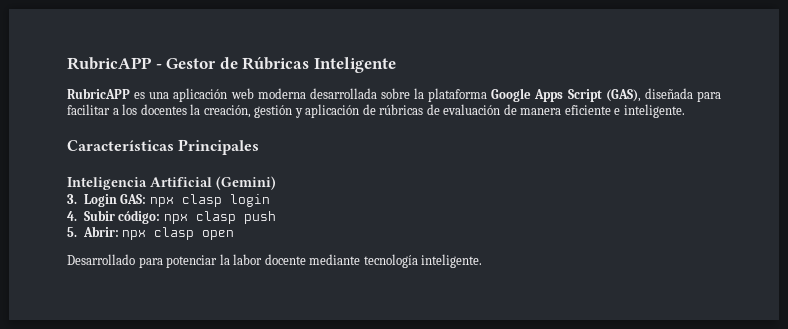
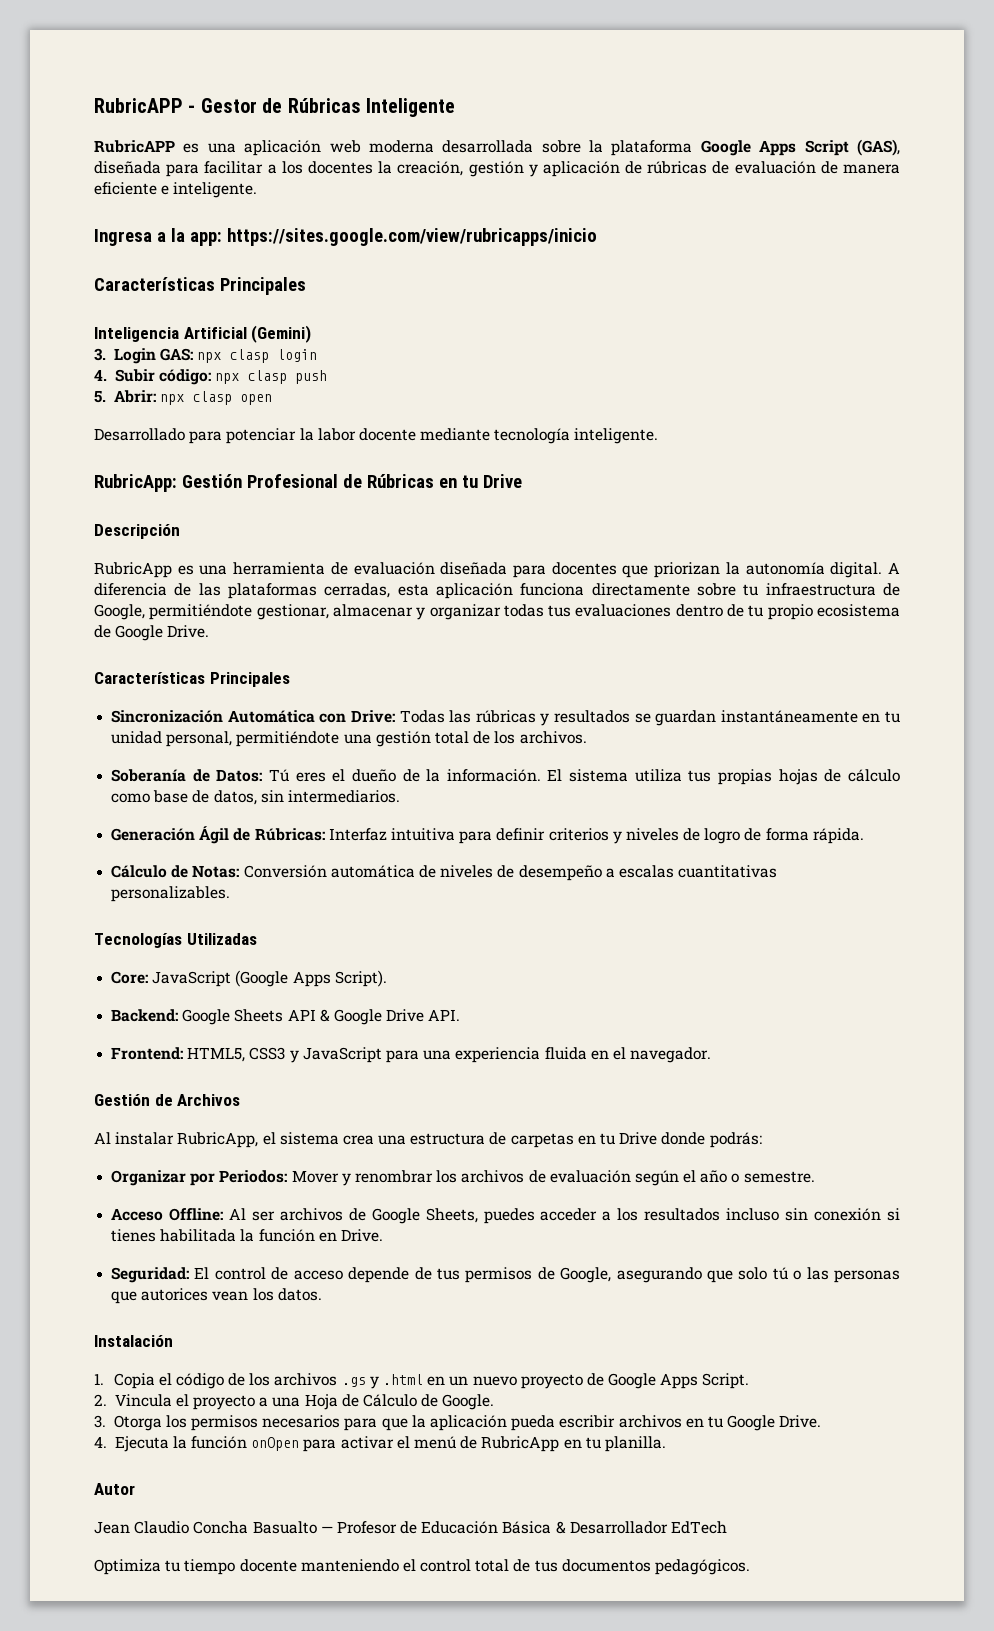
+ Ingresa a la app: https://sites.google.com/view/rubricapps/inicio
+ RubricApp: Gestión Profesional de Rúbricas en tu Drive
+ Descripción
+ RubricApp es una herramienta de evaluación diseñada para docentes que priorizan la autonomía digital. A diferencia de las plataformas cerradas, esta aplicación funciona directamente sobre tu infraestructura de Google, permitiéndote gestionar, almacenar y organizar todas tus evaluaciones dentro de tu propio ecosistema de Google Drive.
+ Características Principales
+ Sincronización Automática con Drive: Todas las rúbricas y resultados se guardan instantáneamente en tu unidad personal, permitiéndote una gestión total de los archivos.
+ Soberanía de Datos: Tú eres el dueño de la información. El sistema utiliza tus propias hojas de cálculo como base de datos, sin intermediarios.
+ Generación Ágil de Rúbricas: Interfaz intuitiva para definir criterios y niveles de logro de forma rápida.
+ Cálculo de Notas: Conversión automática de niveles de desempeño a escalas cuantitativas personalizables.
+ Tecnologías Utilizadas
+ Core: JavaScript (Google Apps Script).
+ Backend: Google Sheets API & Google Drive API.
+ Frontend: HTML5, CSS3 y JavaScript para una experiencia fluida en el navegador.
+ Gestión de Archivos
+ Al instalar RubricApp, el sistema crea una estructura de carpetas en tu Drive donde podrás:
+ Organizar por Periodos: Mover y renombrar los archivos de evaluación según el año o semestre.
+ Acceso Offline: Al ser archivos de Google Sheets, puedes acceder a los resultados incluso sin conexión si tienes habilitada la función en Drive.
+ Seguridad: El control de acceso depende de tus permisos de Google, asegurando que solo tú o las personas que autorices vean los datos.
+ Instalación
+ 1. Copia el código de los archivos .gs y .html en un nuevo proyecto de Google Apps Script.
+ 2. Vincula el proyecto a una Hoja de Cálculo de Google.
+ 3. Otorga los permisos necesarios para que la aplicación pueda escribir archivos en tu Google Drive.
+ 4. Ejecuta la función onOpen para activar el menú de RubricApp en tu planilla.
+ Autor
+ Jean Claudio Concha Basualto — Profesor de Educación Básica & Desarrollador EdTech
+ Optimiza tu tiempo docente manteniendo el control total de tus documentos pedagógicos.

